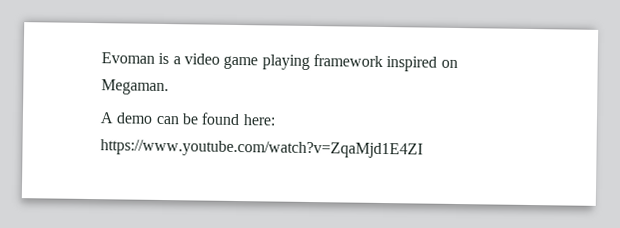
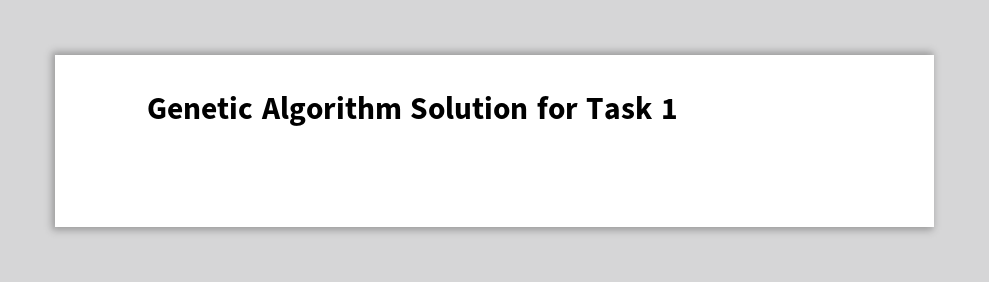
- Evoman is a video game playing framework inspired on Megaman.
- A demo can be found here: https://www.youtube.com/watch?v=ZqaMjd1E4ZI
+ Genetic Algorithm Solution for Task 1

